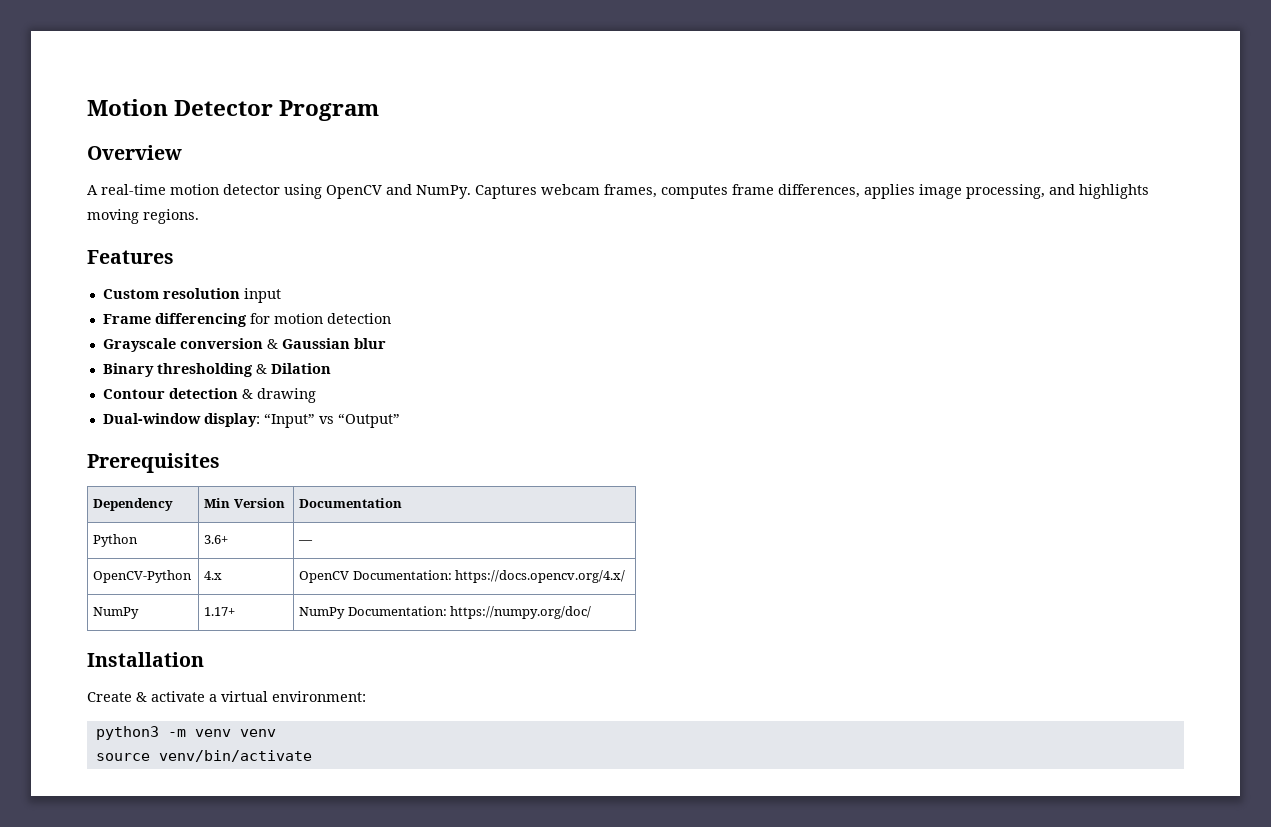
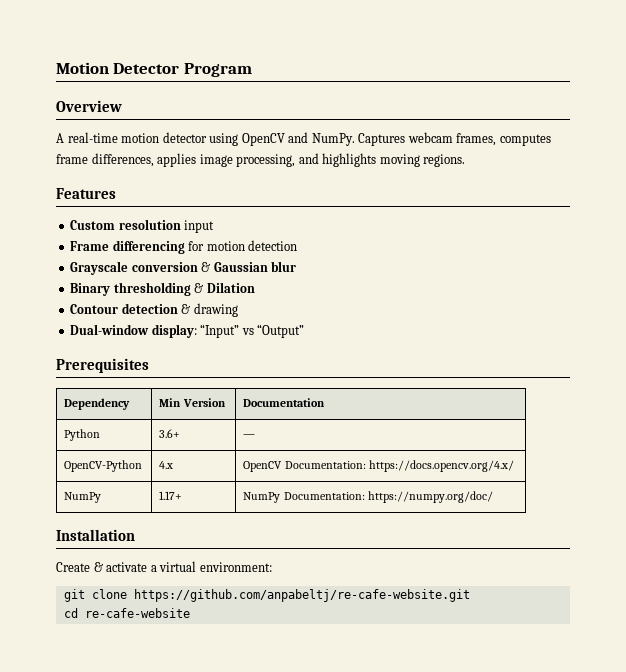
- python3 -m venv venv
- source venv/bin/activate
+ git clone https://github.com/anpabeltj/re-cafe-website.git
+ cd re-cafe-website

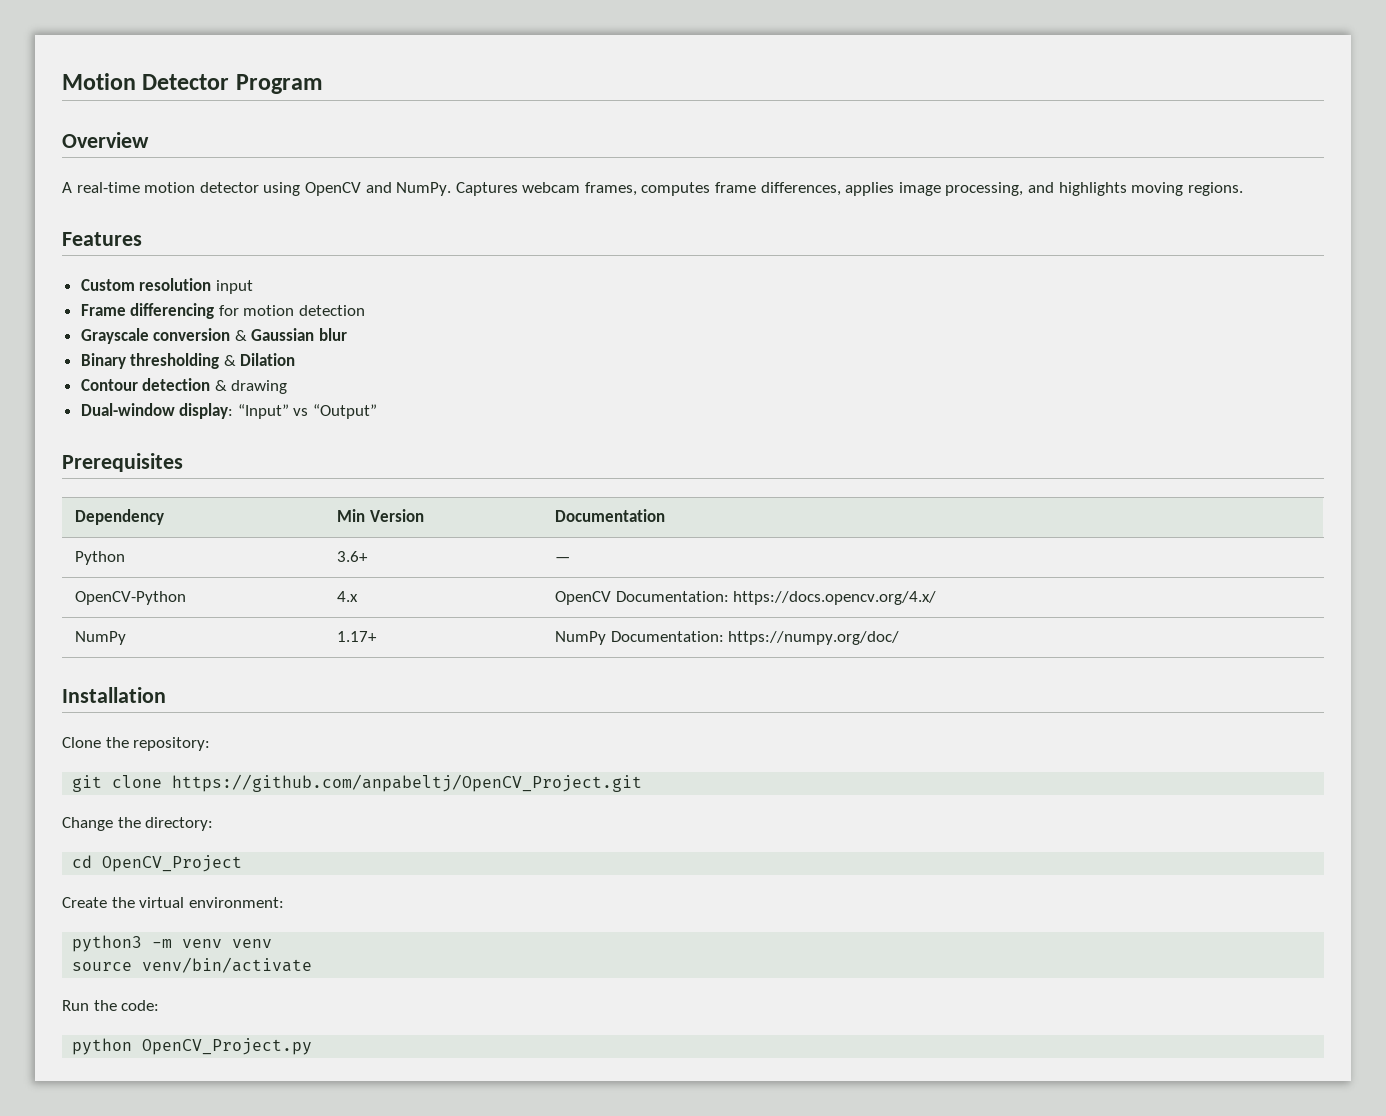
- Create & activate a virtual environment:
- git clone https://github.com/anpabeltj/re-cafe-website.git
- cd re-cafe-website
+ Clone the repository:
+ git clone https://github.com/anpabeltj/OpenCV_Project.git
+ Change the directory:
+ cd OpenCV_Project
+ Create the virtual environment:
+ python3 -m venv venv
+ source venv/bin/activate
+ Run the code:
+ python OpenCV_Project.py

